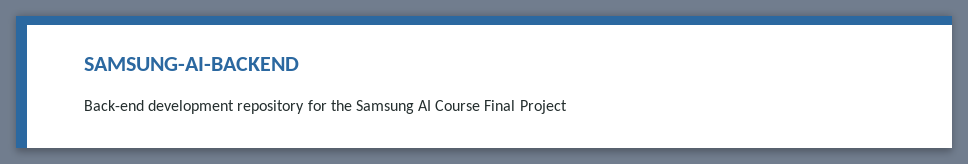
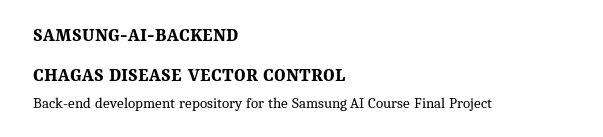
+ CHAGAS DISEASE VECTOR CONTROL

